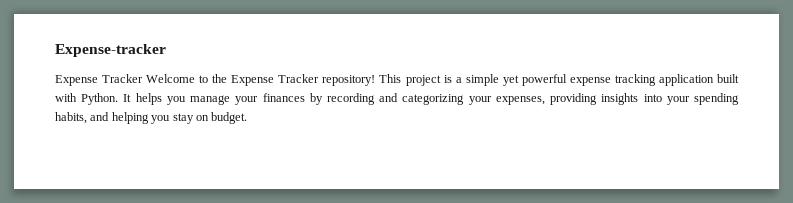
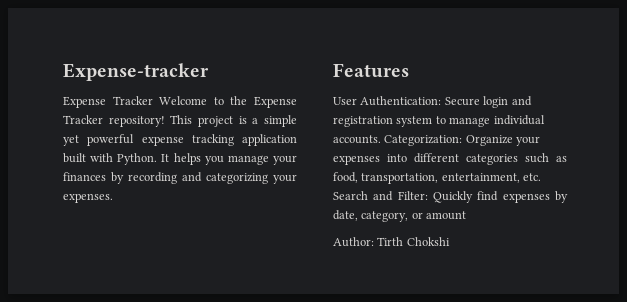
- It helps you manage your finances by recording and categorizing your expenses, providing insights into your spending habits, and helping you stay on budget.
+ It helps you manage your finances by recording and categorizing your expenses.
+ Features
+ User Authentication: Secure login and registration system to manage individual accounts. Categorization: Organize your expenses into different categories such as food, transportation, entertainment, etc. Search and Filter: Quickly find expenses by date, category, or amount
+ Author: Tirth Chokshi

